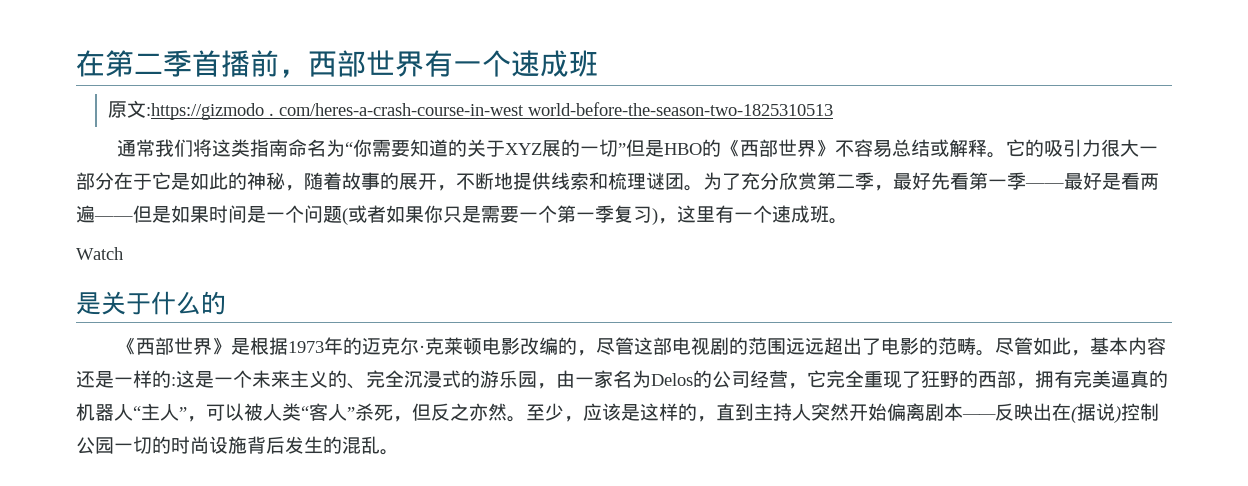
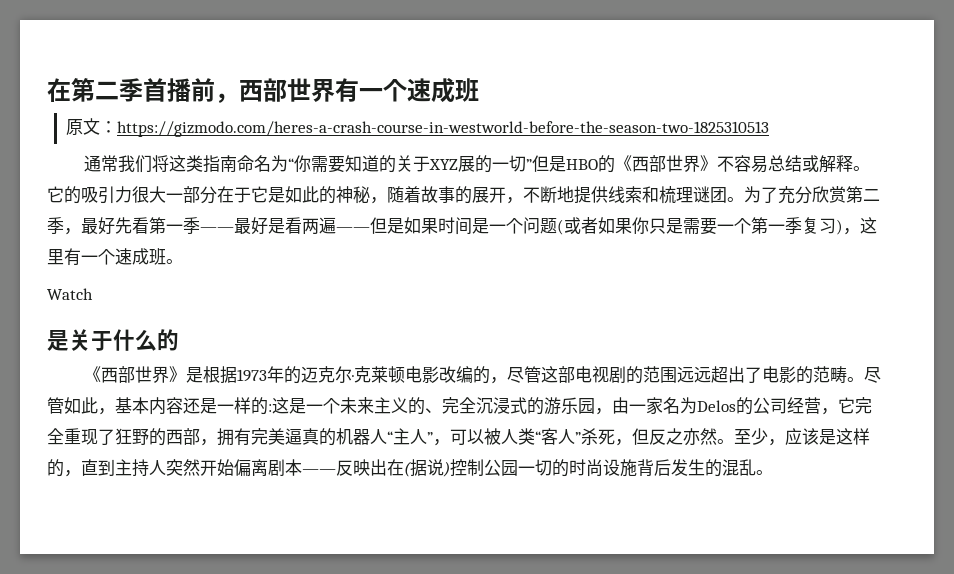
- 原文:https://gizmodo . com/heres-a-crash-course-in-west world-before-the-season-two-1825310513
+ 原文：https://gizmodo.com/heres-a-crash-course-in-westworld-before-the-season-two-1825310513

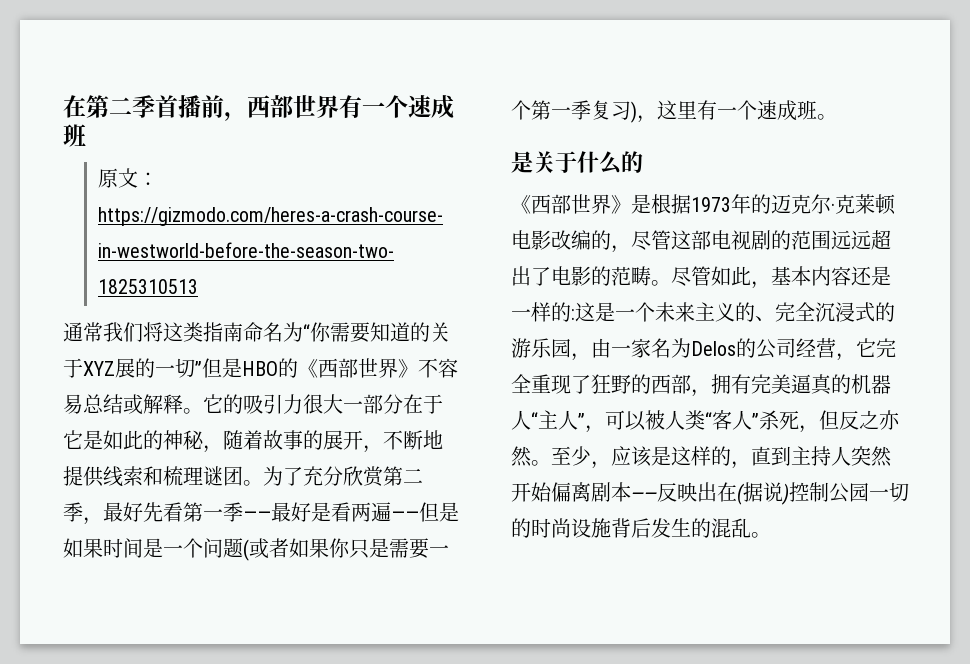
- Watch

